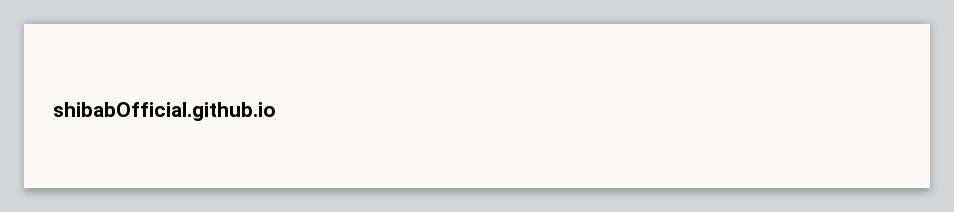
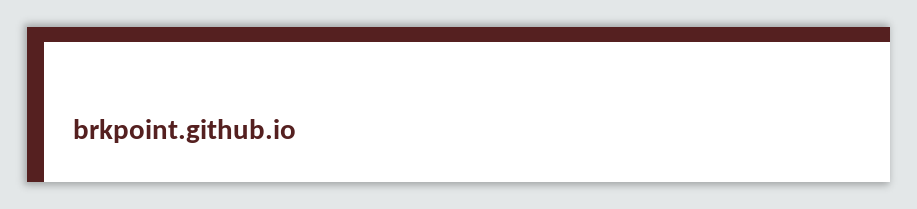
- shibabOfficial.github.io
+ brkpoint.github.io

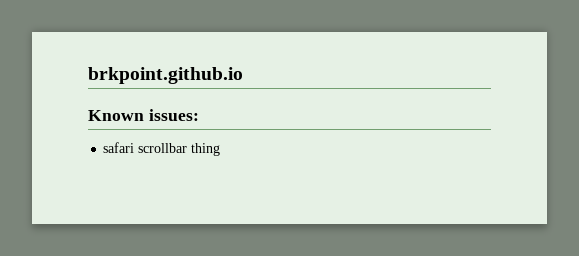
+ Known issues:
+ safari scrollbar thing

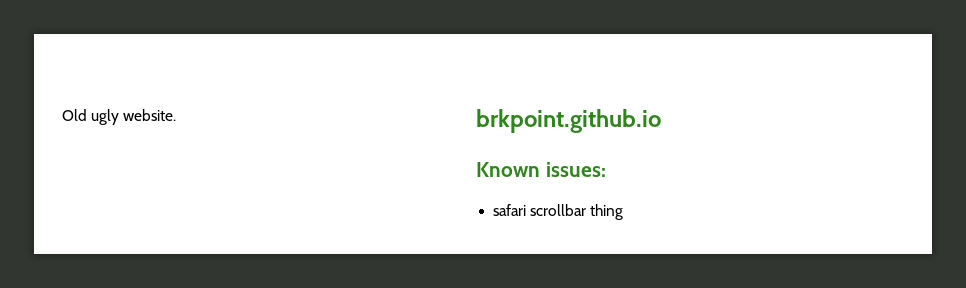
+ Old ugly website.

